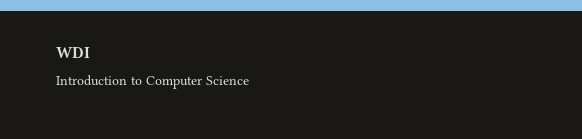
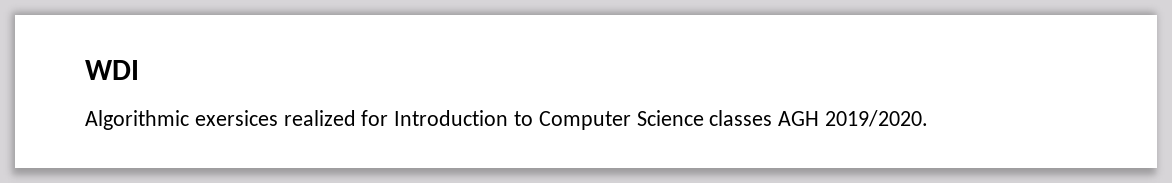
- Introduction to Computer Science
+ Algorithmic exersices realized for Introduction to Computer Science classes AGH 2019/2020.

